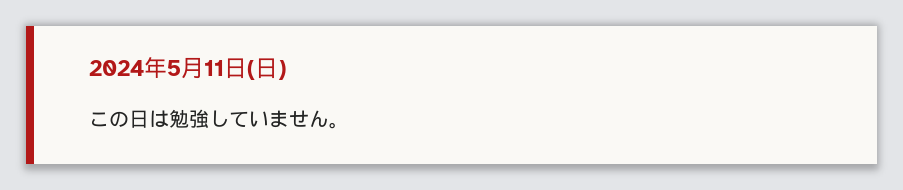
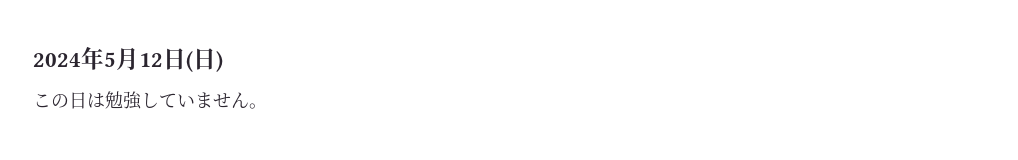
- 2024年5月11日(日)
+ 2024年5月12日(日)

